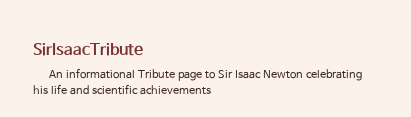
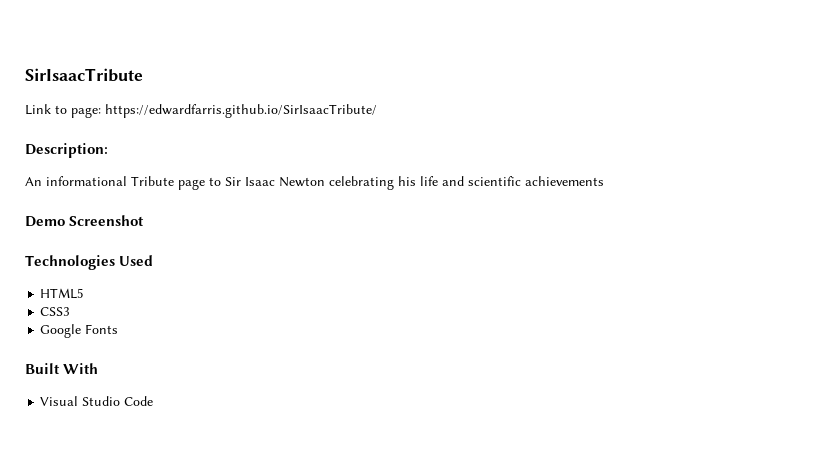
+ Link to page: https://edwardfarris.github.io/SirIsaacTribute/
+ Description:
+ Demo Screenshot
+ Technologies Used
+ HTML5
+ CSS3
+ Google Fonts
+ Built With
+ Visual Studio Code

